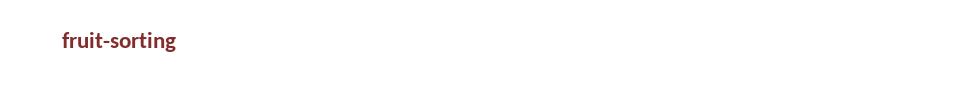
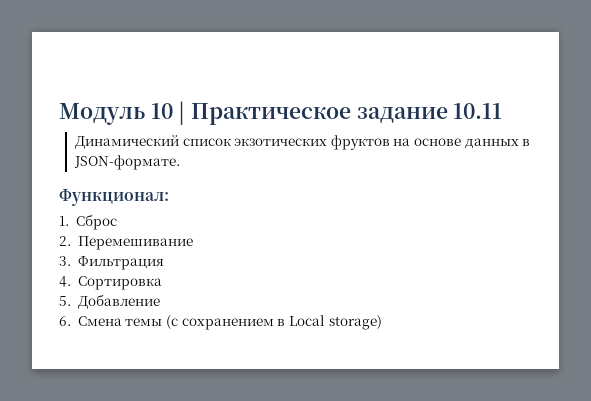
- fruit-sorting
+ Модуль 10 | Практическое задание 10.11
+ Динамический список экзотических фруктов на основе данных в JSON-формате.
+ Функционал:
+ 1. Сброс
+ 2. Перемешивание
+ 3. Фильтрация
+ 4. Сортировка
+ 5. Добавление
+ 6. Смена темы (с сохранением в Local storage)

